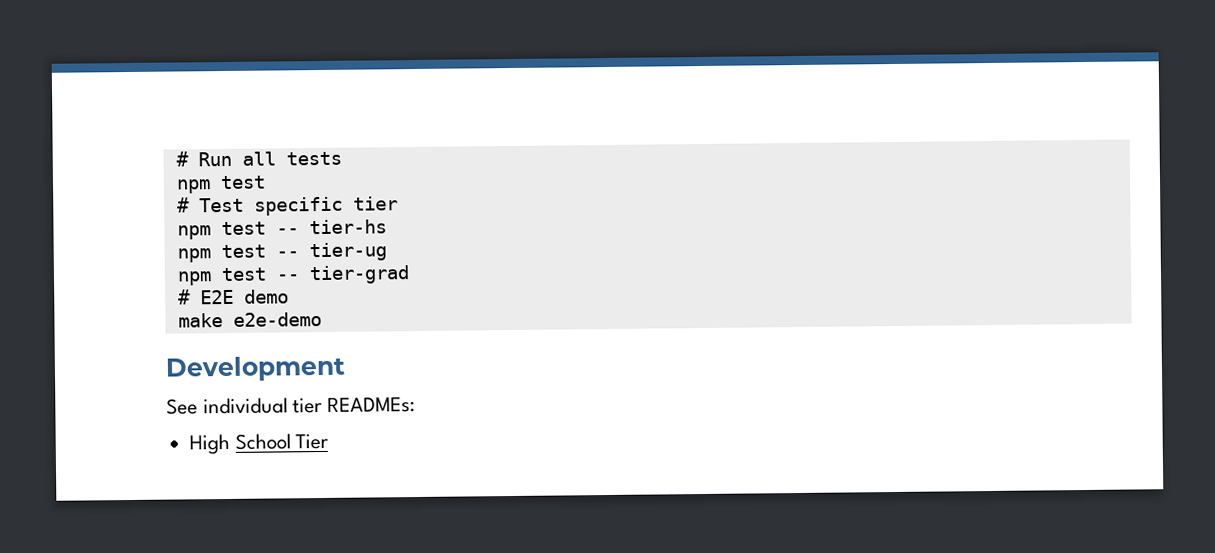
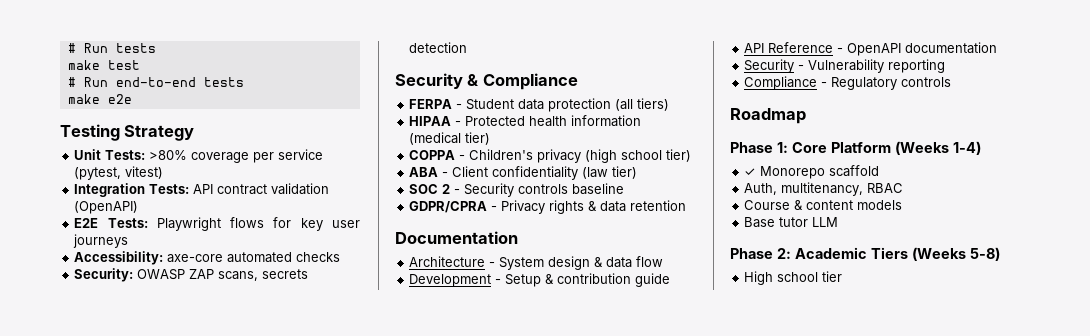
- # Run all tests
- npm test
+ # Run tests
+ make test
- # Test specific tier
- npm test -- tier-hs
- npm test -- tier-ug
- npm test -- tier-grad
- # E2E demo
- make e2e-demo
- Development
- See individual tier READMEs:
+ # Run end-to-end tests
+ make e2e
+ Testing Strategy
+ Unit Tests: >80% coverage per service (pytest, vitest)
+ Integration Tests: API contract validation (OpenAPI)
+ E2E Tests: Playwright flows for key user journeys
+ Accessibility: axe-core automated checks
+ Security: OWASP ZAP scans, secrets detection
+ Security & Compliance
+ FERPA - Student data protection (all tiers)
+ HIPAA - Protected health information (medical tier)
+ COPPA - Children's privacy (high school tier)
+ ABA - Client confidentiality (law tier)
+ SOC 2 - Security controls baseline
+ GDPR/CPRA - Privacy rights & data retention
+ Documentation
+ Architecture - System design & data flow
+ Development - Setup & contribution guide
+ API Reference - OpenAPI documentation
+ Security - Vulnerability reporting
+ Compliance - Regulatory controls
+ Roadmap
+ Phase 1: Core Platform (Weeks 1-4)
+ ✓ Monorepo scaffold
+ Auth, multitenancy, RBAC
+ Course & content models
+ Base tutor LLM
+ Phase 2: Academic Tiers (Weeks 5-8)
- High School Tier
+ High school tier

